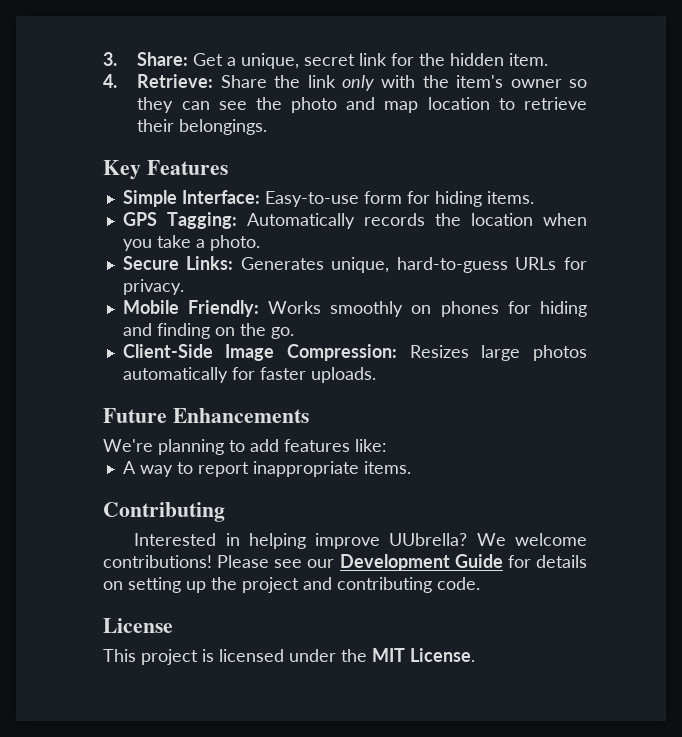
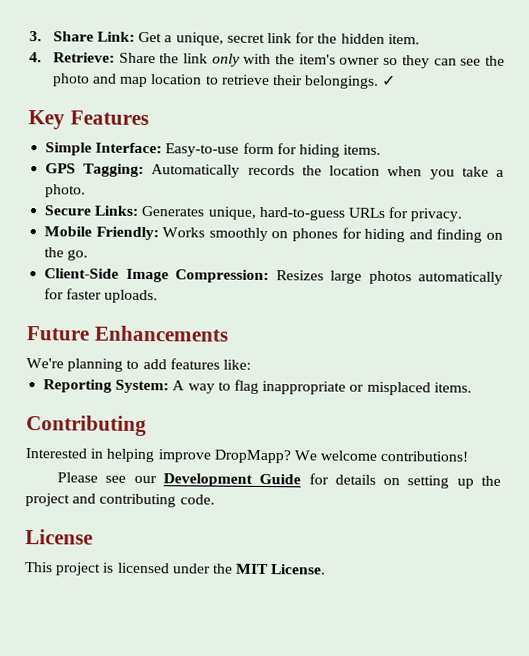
- 3. Share: Get a unique, secret link for the hidden item.
+ 3. Share Link: Get a unique, secret link for the hidden item.
+ ✓
- A way to report inappropriate items.
+ Reporting System: A way to flag inappropriate or misplaced items.
- Interested in helping improve UUbrella?
+ Interested in helping improve DropMapp?
- We welcome contributions! Please see our Development Guide for details on setting up the project and contributing code.
+ We welcome contributions!
+ Please see our Development Guide for details on setting up the project and contributing code.

